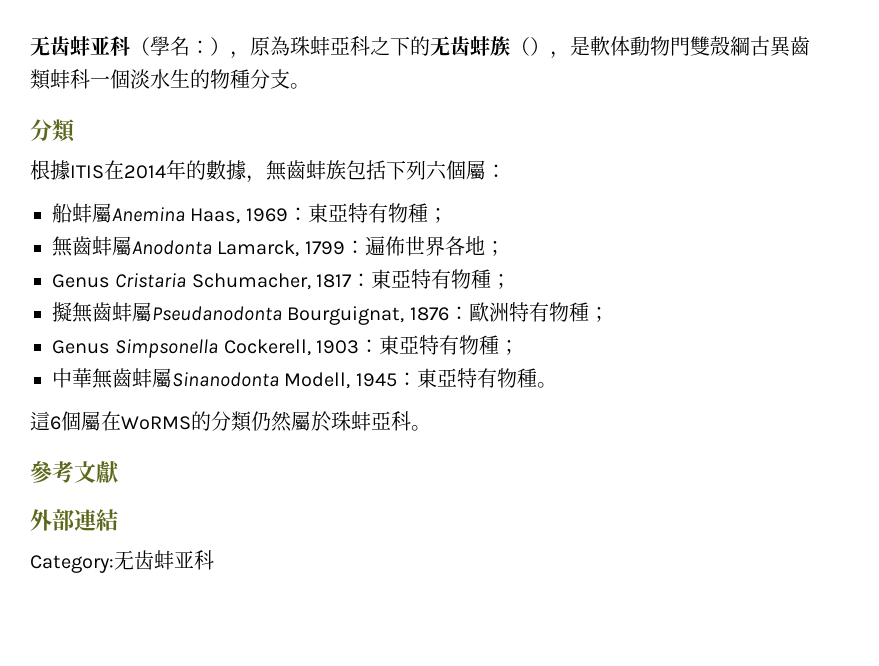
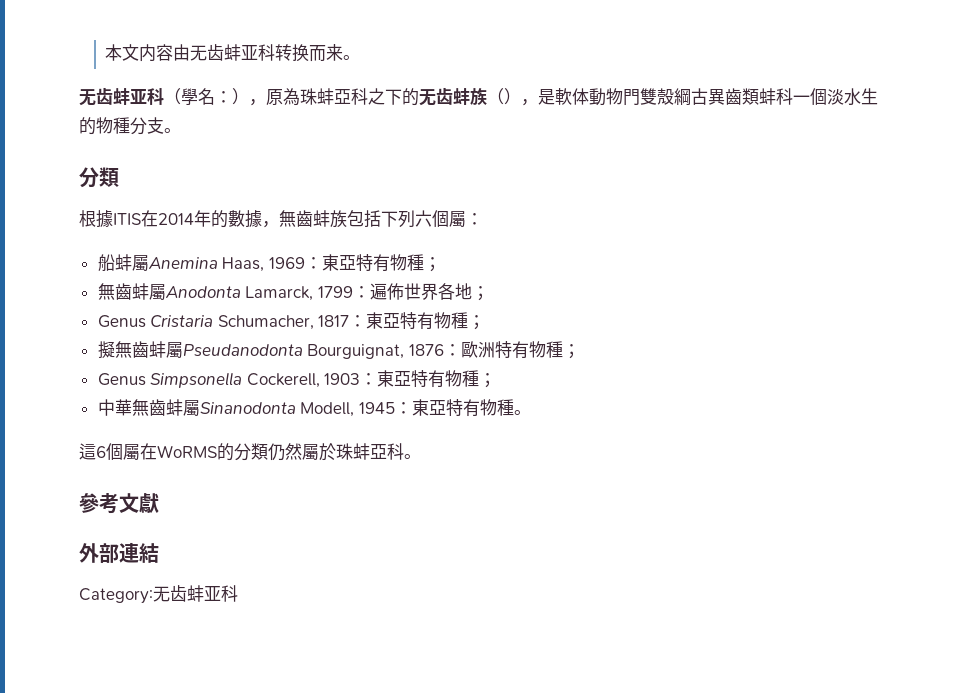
+ 本文内容由无齿蚌亚科转换而来。

